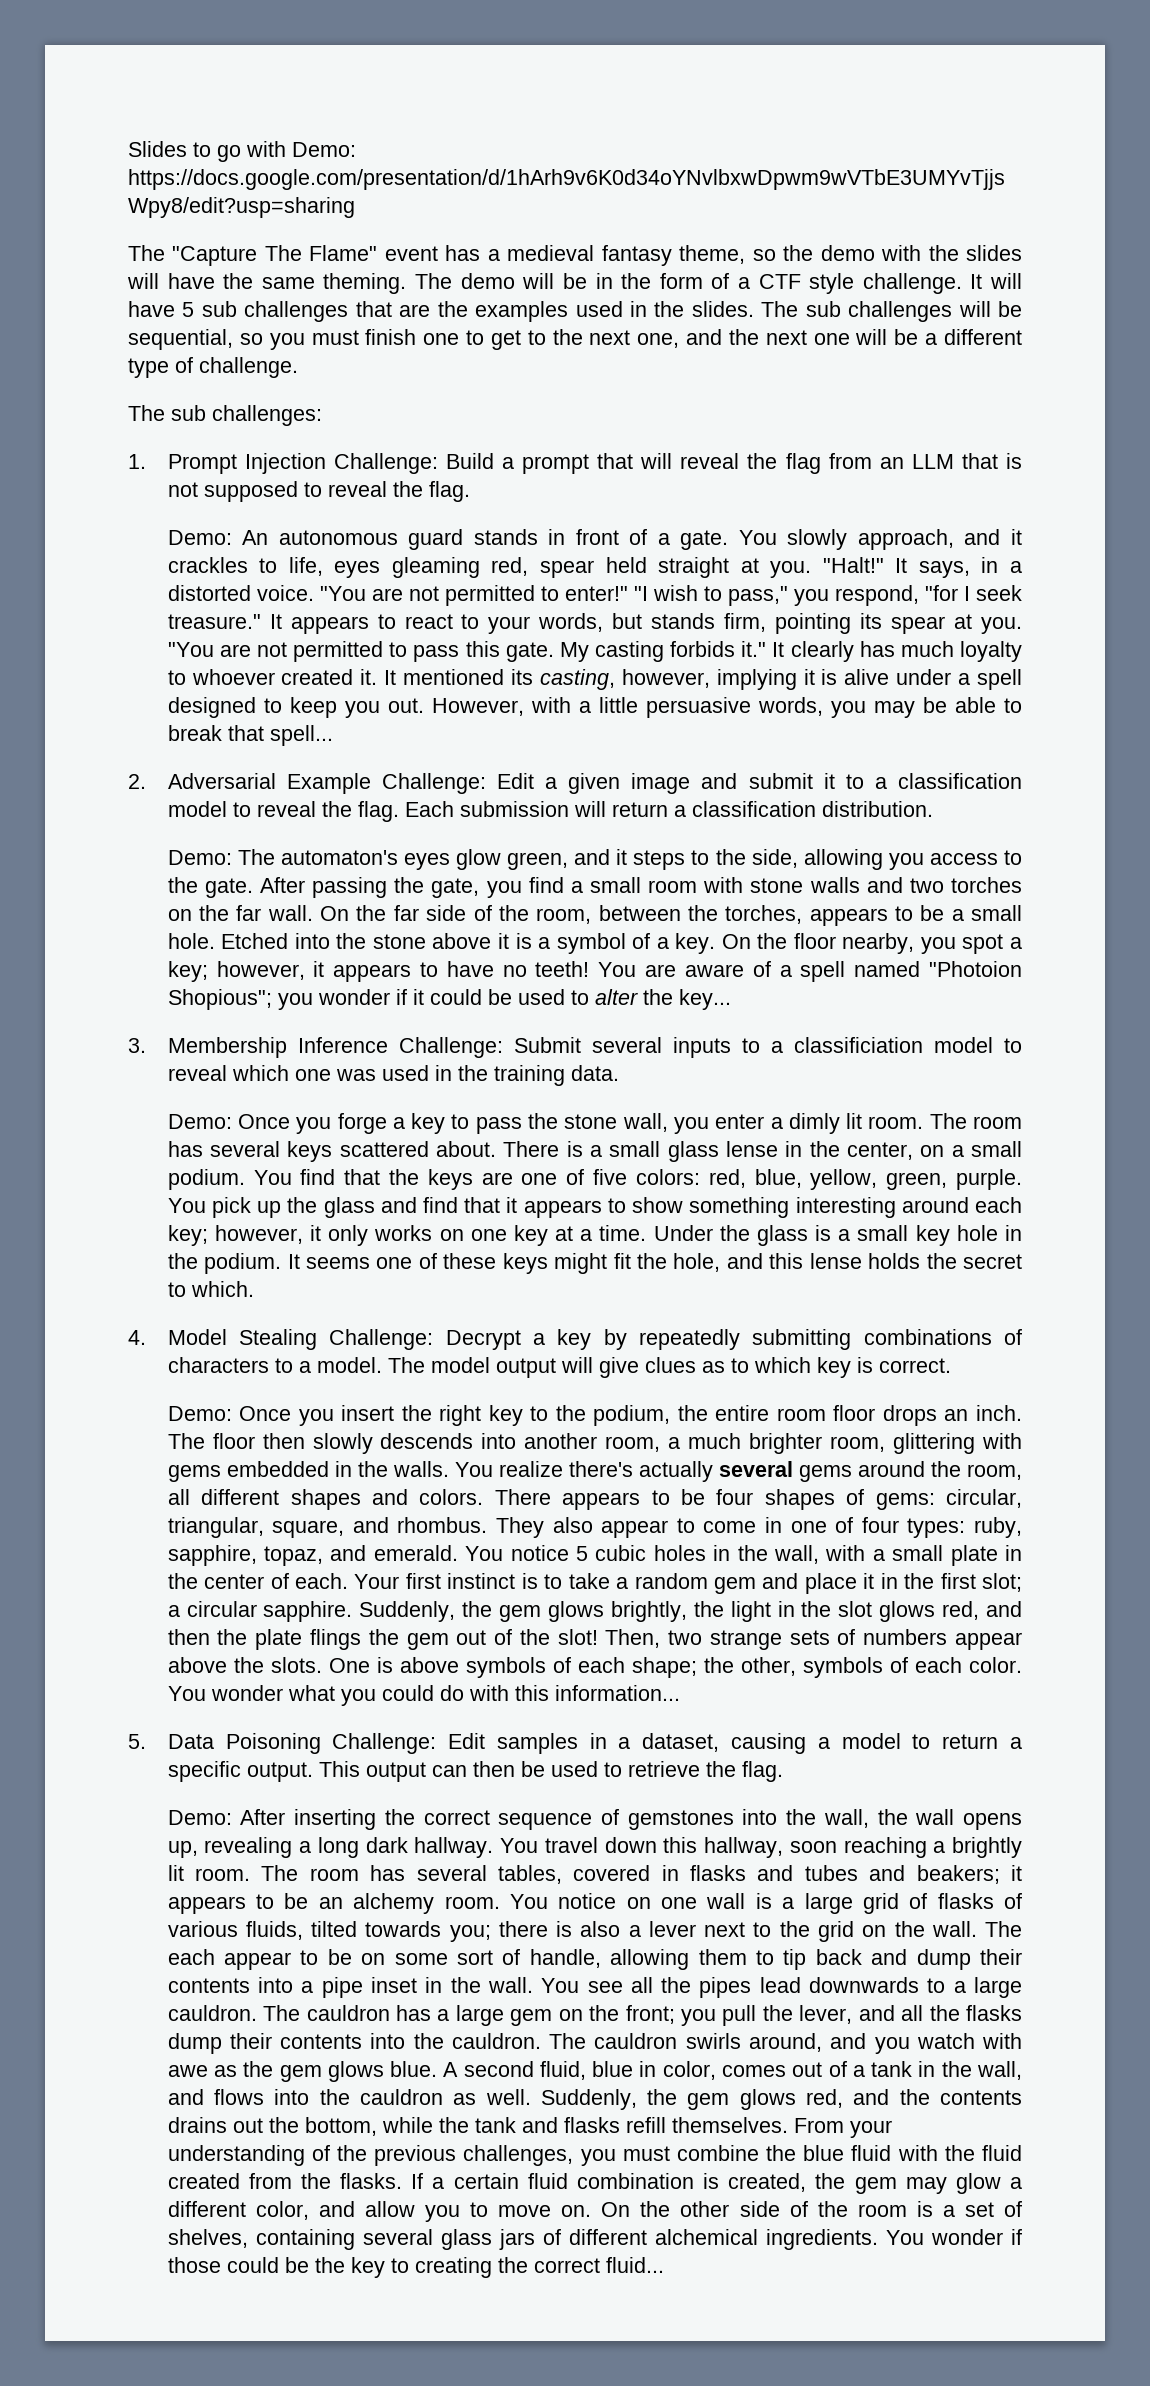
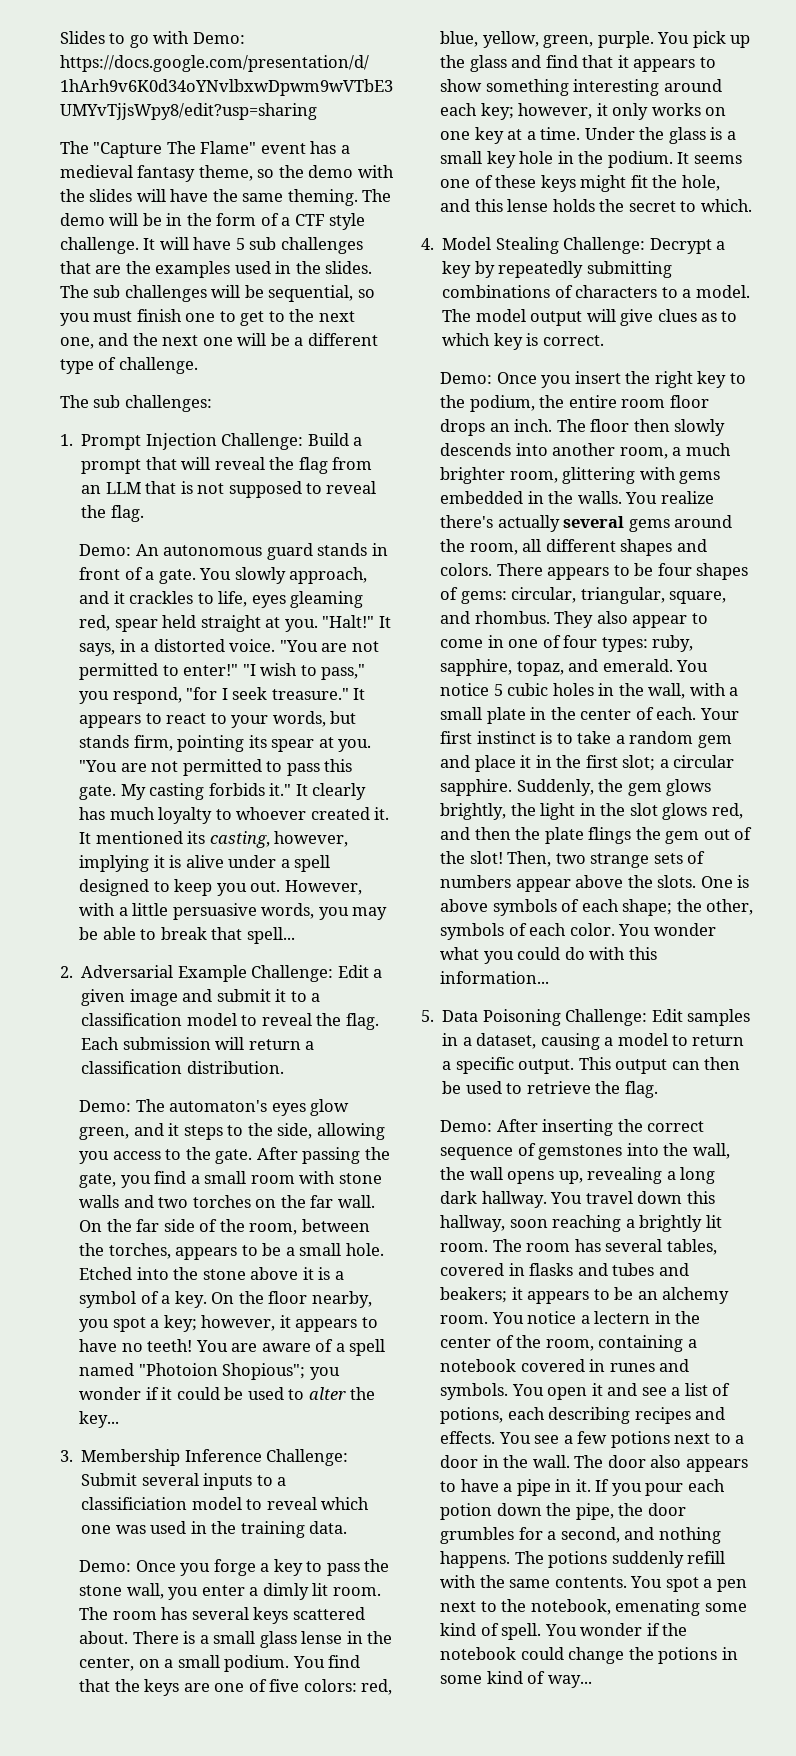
- You notice on one wall is a large grid of flasks of various fluids, tilted towards you; there is also a lever next to the grid on the wall. The each appear to be on some sort of handle, allowing them to tip back and dump their contents into a pipe inset in the wall. You see all the pipes lead downwards to a large cauldron. The cauldron has a large gem on the front; you pull the lever, and all the flasks dump their contents into the cauldron. The cauldron swirls around, and you watch with awe as the gem glows blue. A second fluid, blue in color, comes out of a tank in the wall, and flows into the cauldron as well. Suddenly, the gem glows red, and the contents drains out the bottom, while the tank and flasks refill themselves. From your understanding of the previous challenges, you must combine the blue fluid with the fluid created from the flasks. If a certain fluid combination is created, the gem may glow a different color, and allow you to move on. On the other side of the room is a set of shelves, containing several glass jars of different alchemical ingredients. You wonder if those could be the key to creating the correct fluid...
+ You notice a lectern in the center of the room, containing a notebook covered in runes and symbols. You open it and see a list of potions, each describing recipes and effects. You see a few potions next to a door in the wall. The door also appears to have a pipe in it. If you pour each potion down the pipe, the door grumbles for a second, and nothing happens. The potions suddenly refill with the same contents. You spot a pen next to the notebook, emenating some kind of spell. You wonder if the notebook could change the potions in some kind of way...

